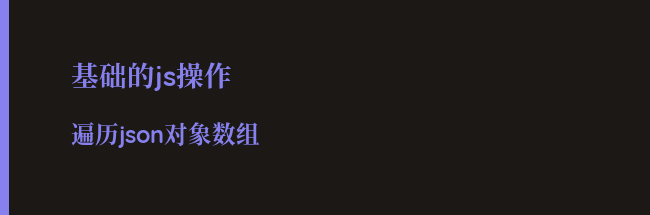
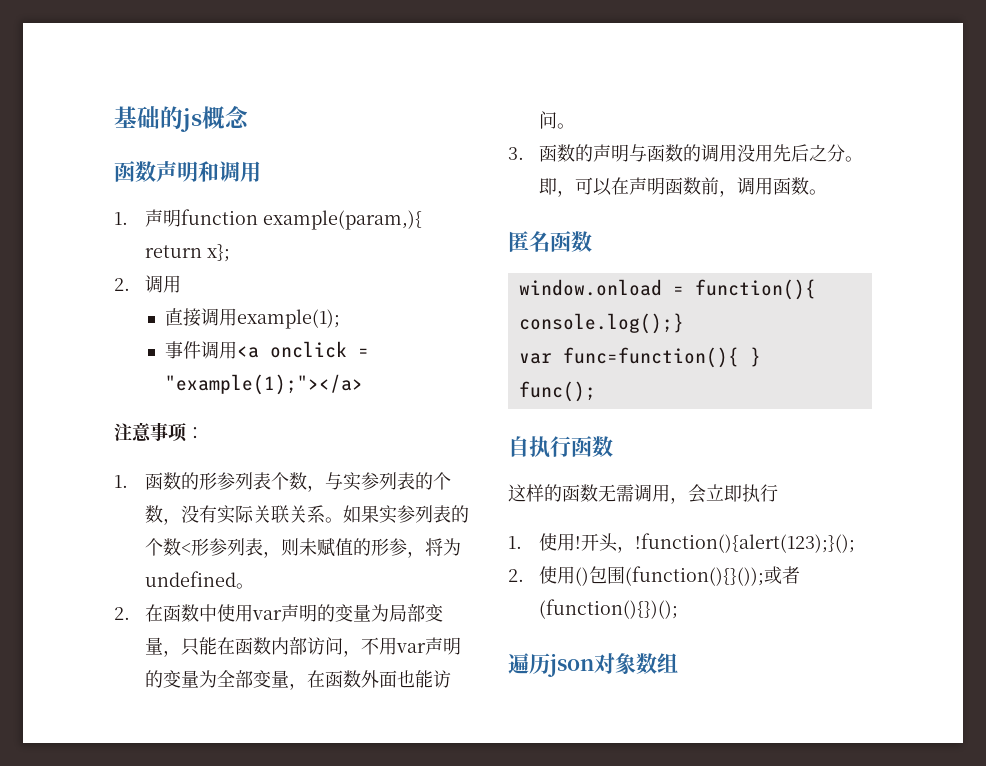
- 基础的js操作
+ 基础的js概念
+ 函数声明和调用
+ 1.声明function example(param,){ return x};
+ 2.调用
+ 直接调用example(1);
+ 事件调用<a onclick = "example(1);"></a>
+ 注意事项：
+ 1.函数的形参列表个数，与实参列表的个数，没有实际关联关系。如果实参列表的个数<形参列表，则未赋值的形参，将为undefined。
+ 2.在函数中使用var声明的变量为局部变量，只能在函数内部访问，不用var声明的变量为全部变量，在函数外面也能访问。
+ 3.函数的声明与函数的调用没用先后之分。即，可以在声明函数前，调用函数。
+ 匿名函数
+ window.onload = function(){ console.log();}
+ var func=function(){ }
+ func();
+ 自执行函数
+ 这样的函数无需调用，会立即执行
+ 1.使用!开头，!function(){alert(123);}();
+ 2.使用()包围(function(){}());或者(function(){})();

